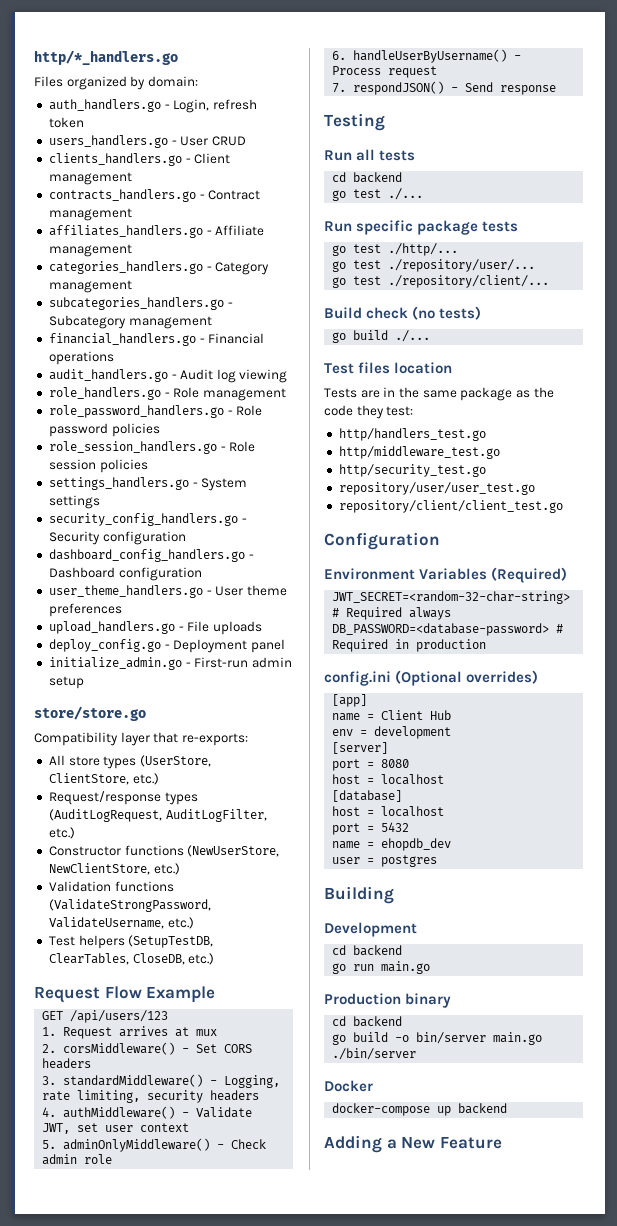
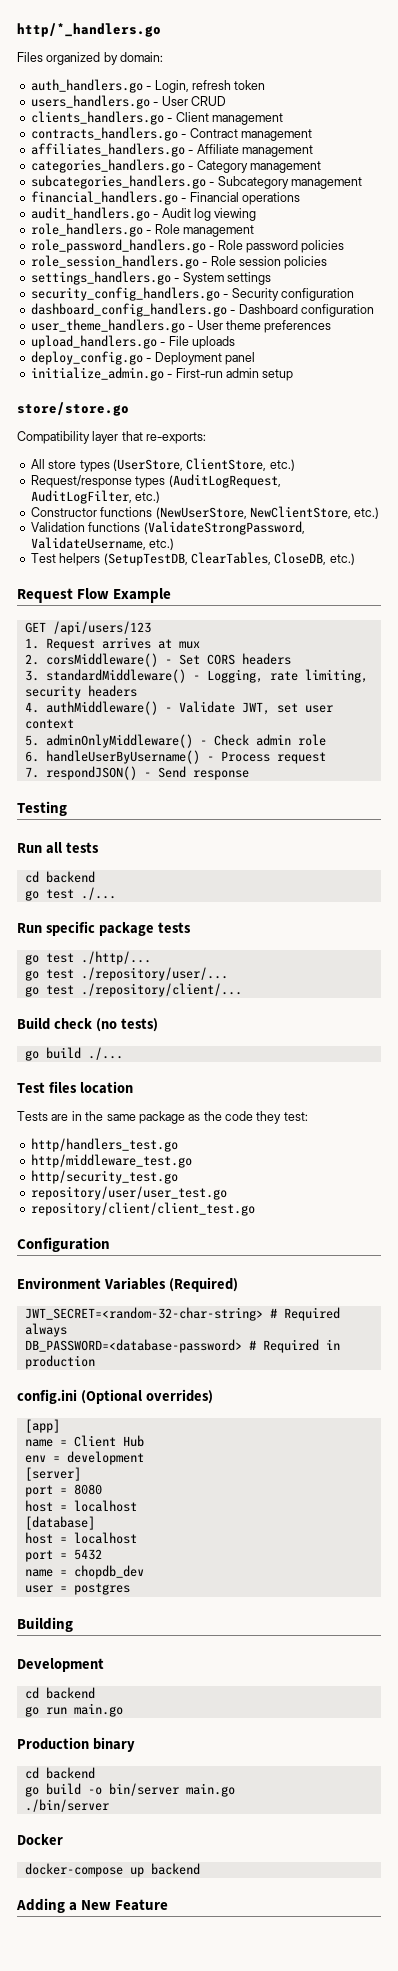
- name = ehopdb_dev
+ name = chopdb_dev

